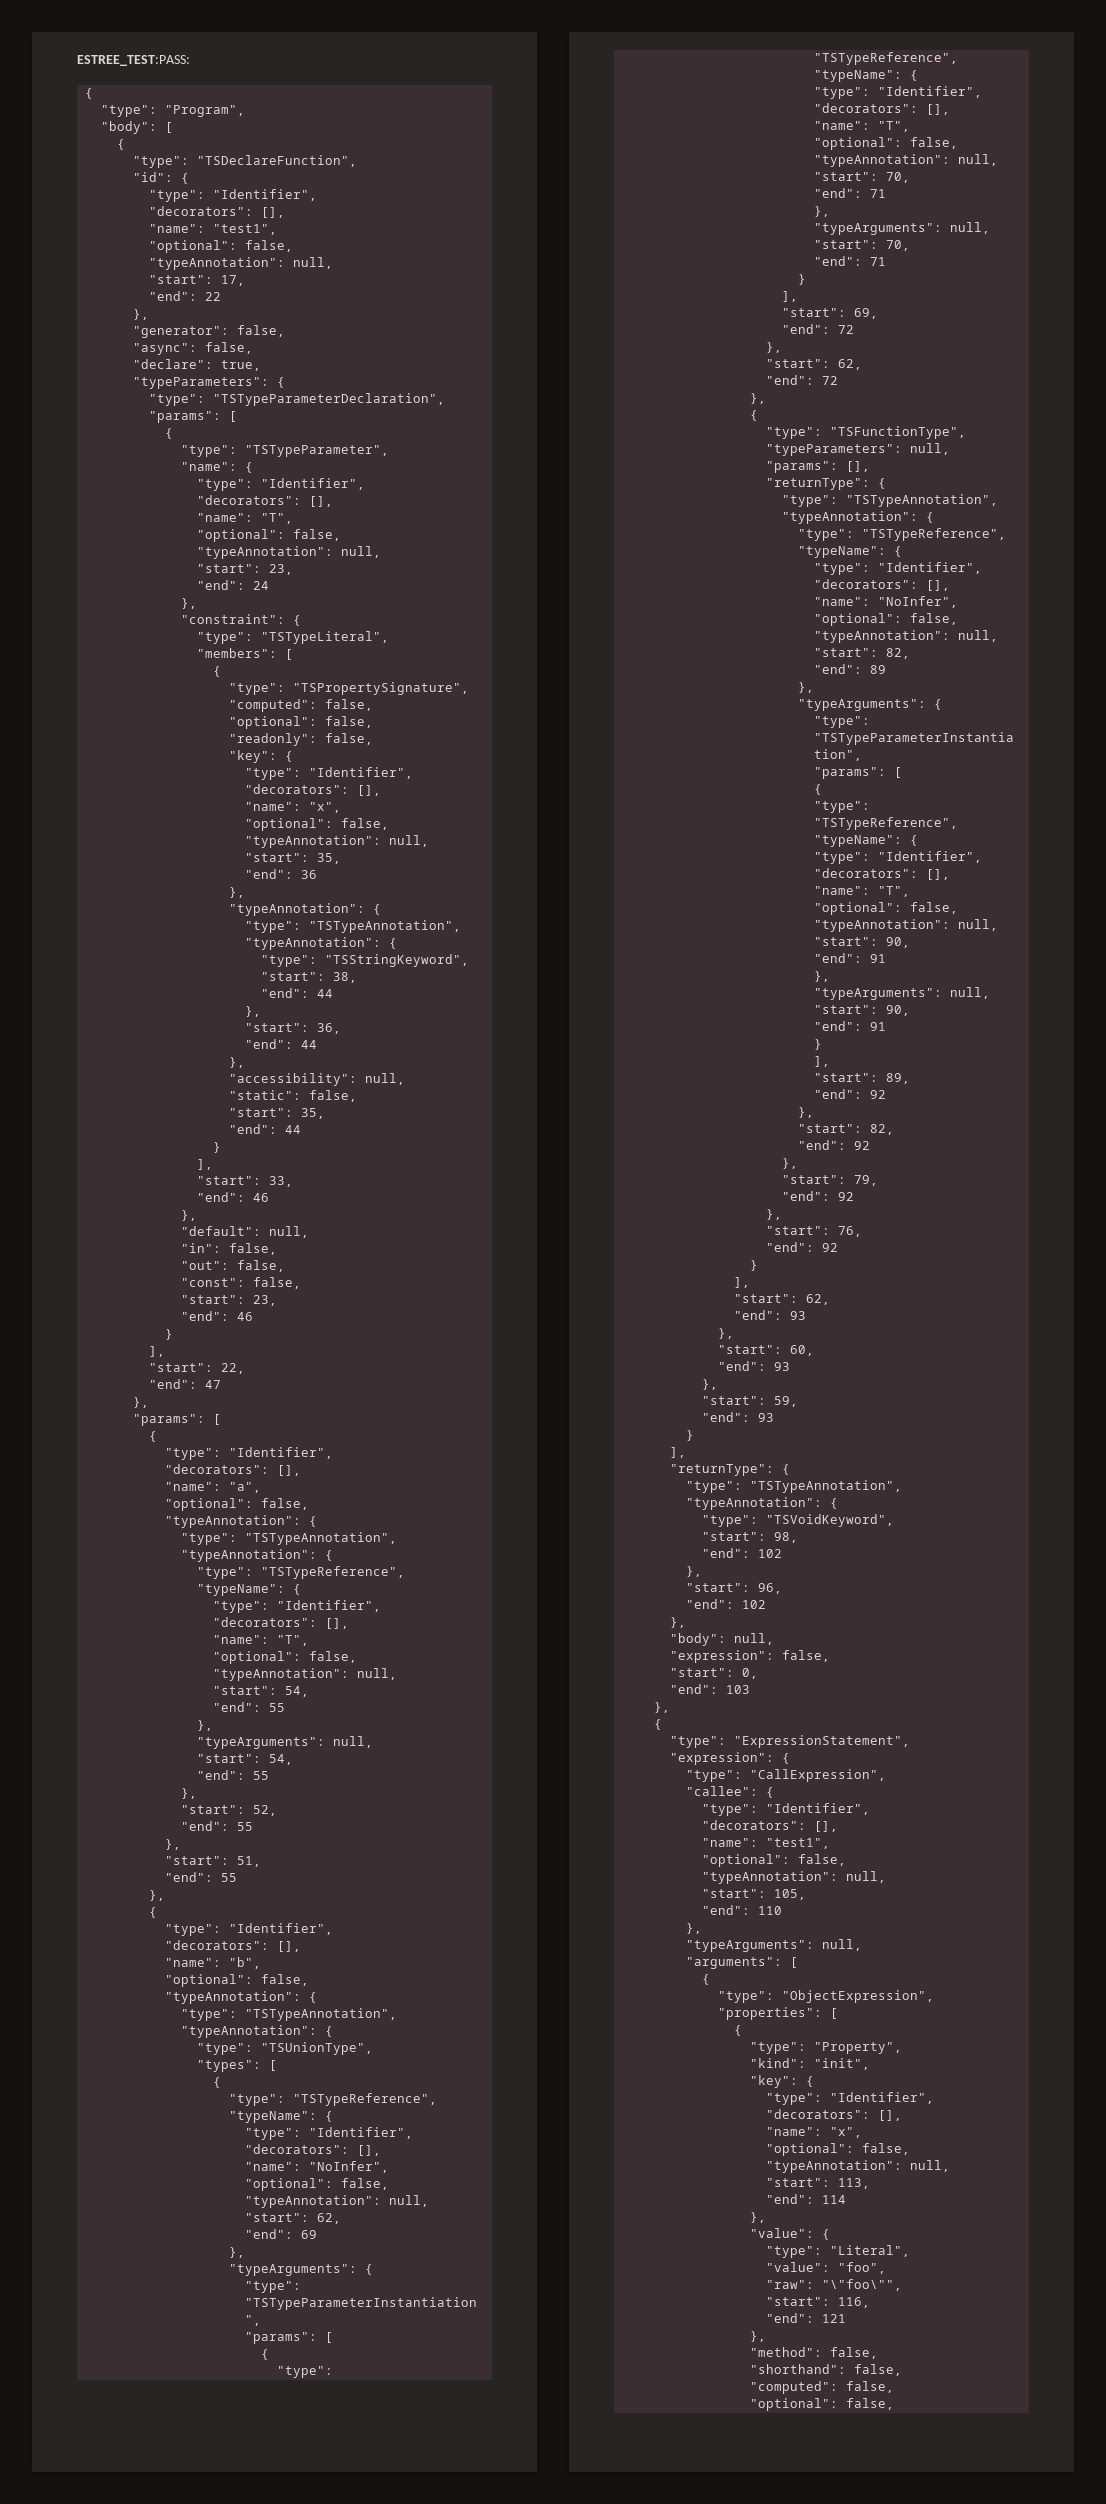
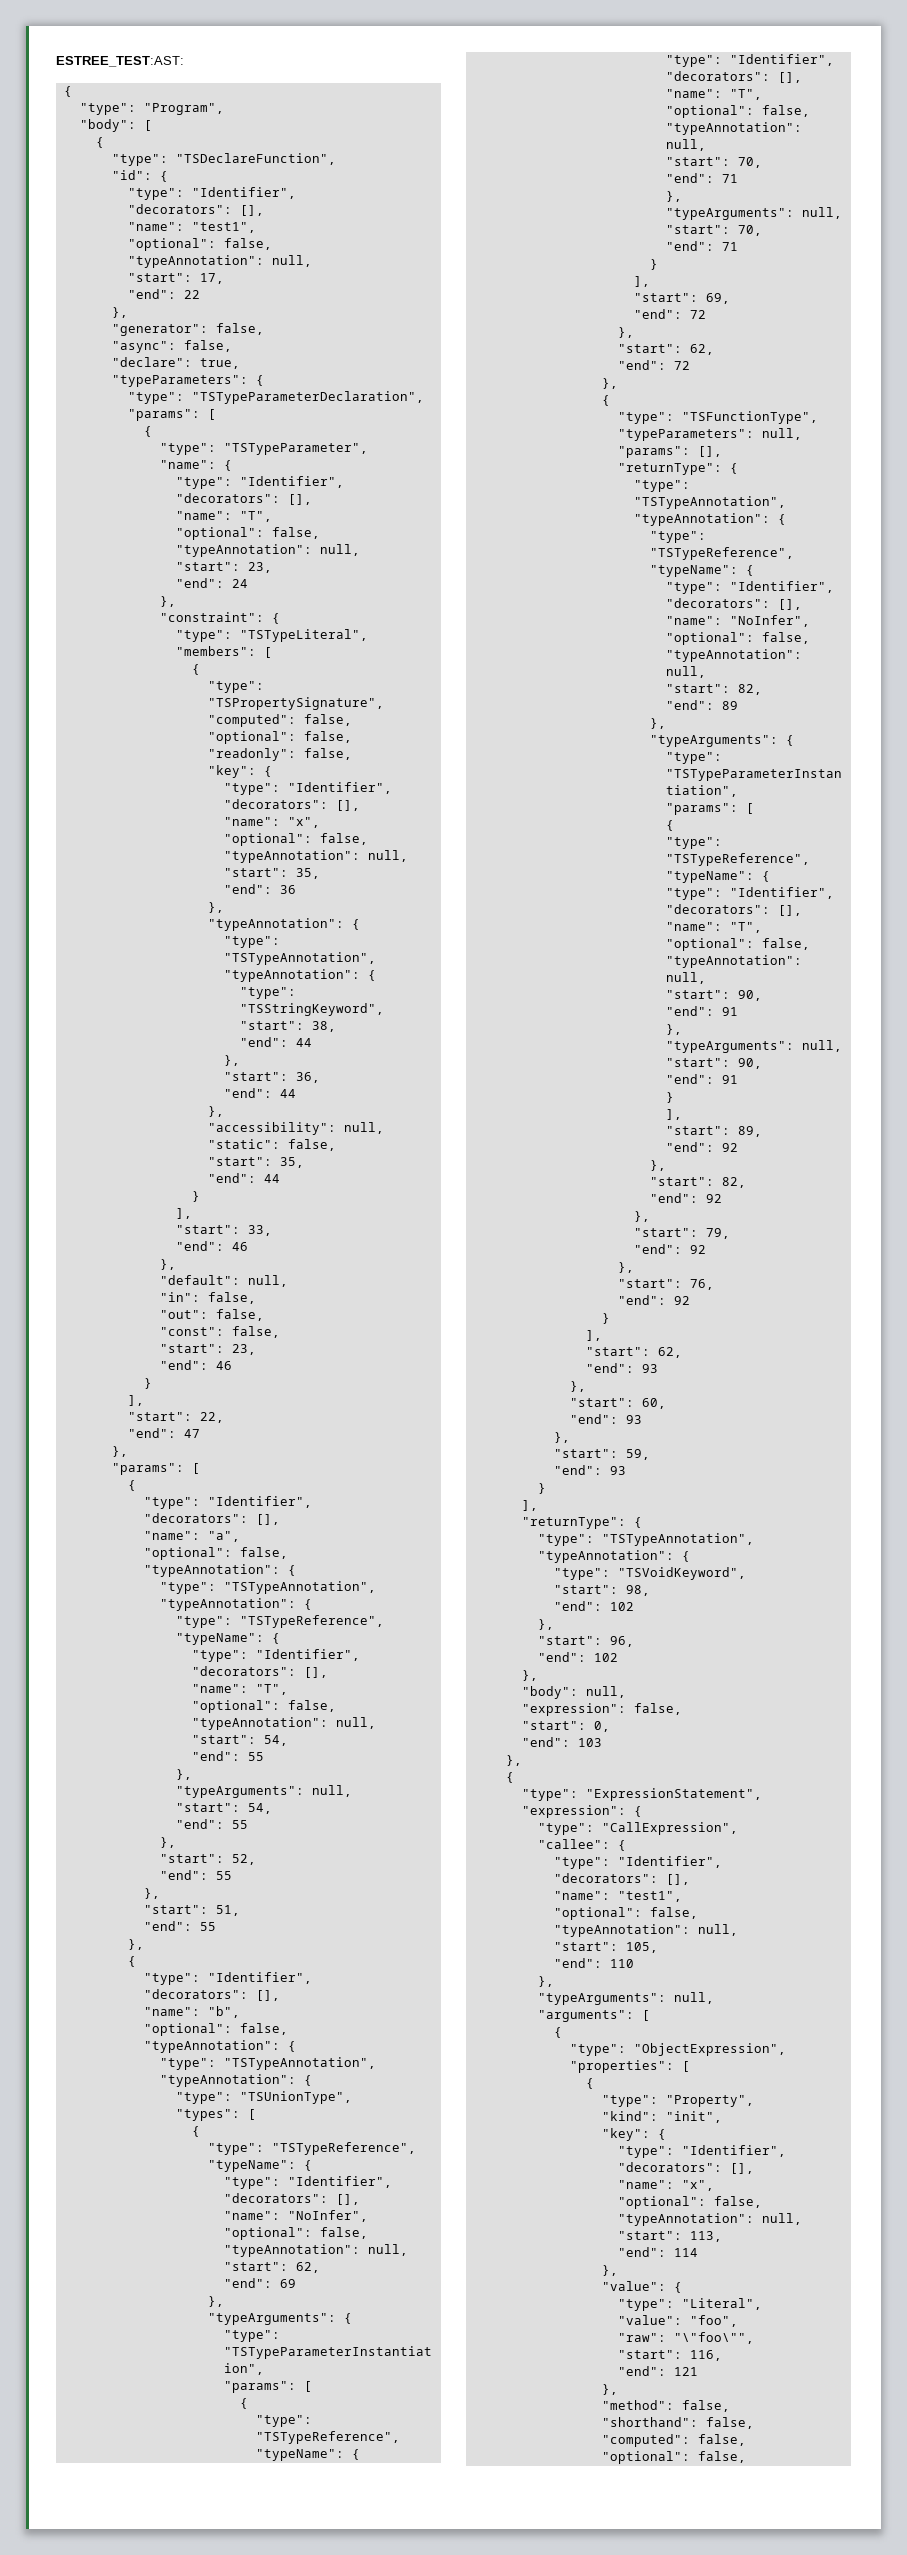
- ESTREE_TEST:PASS:
+ ESTREE_TEST:AST:

